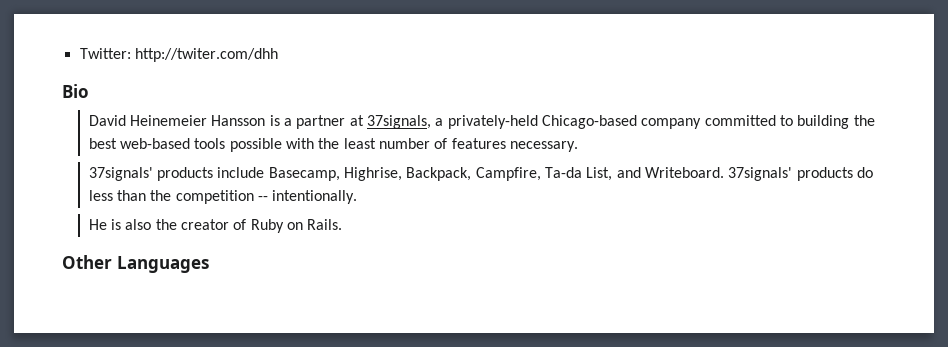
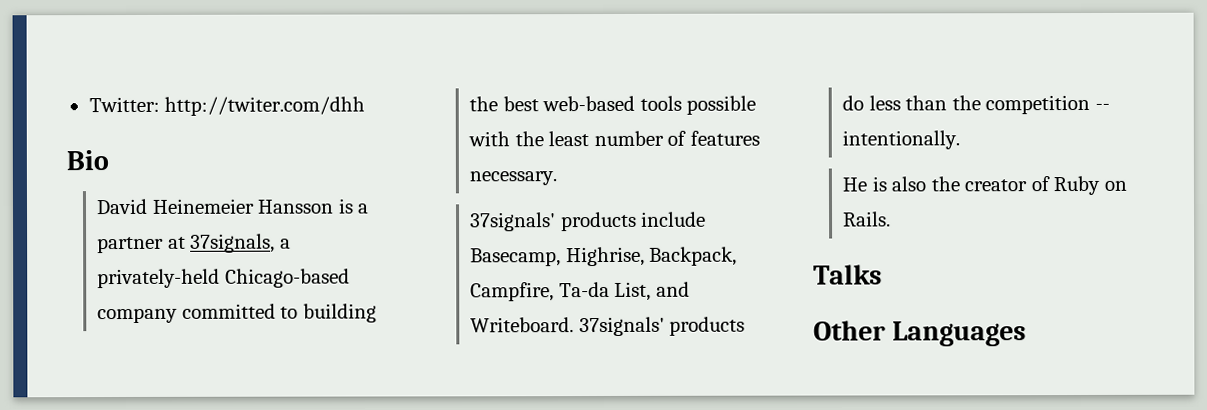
+ Talks

